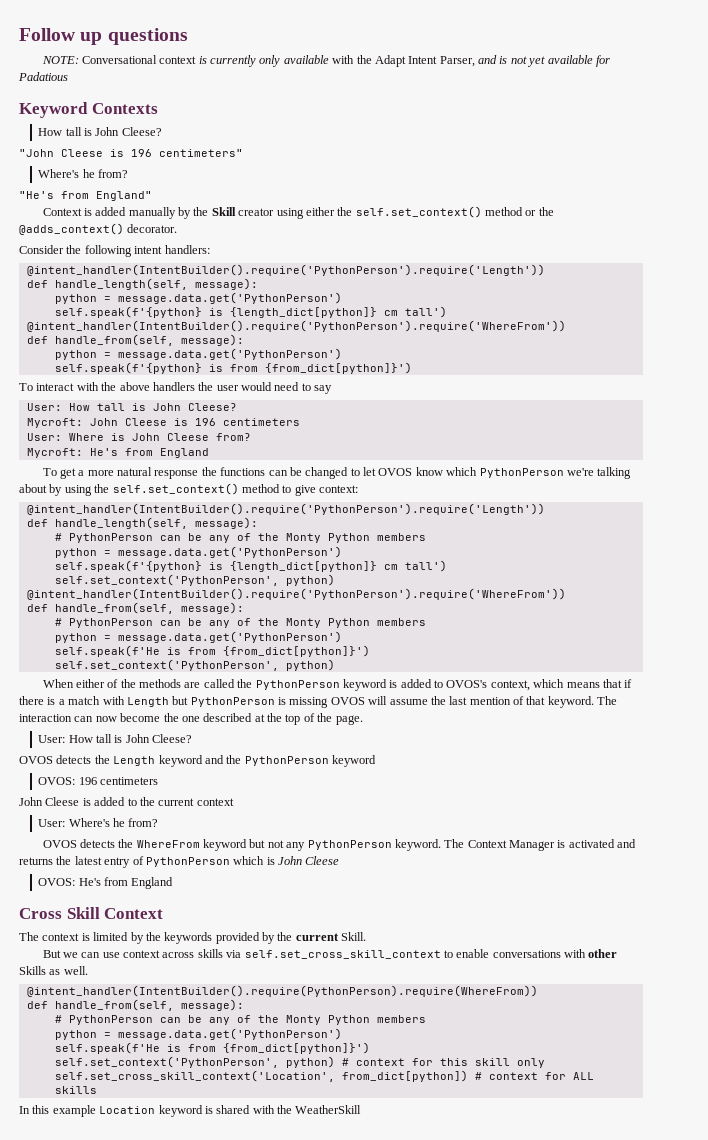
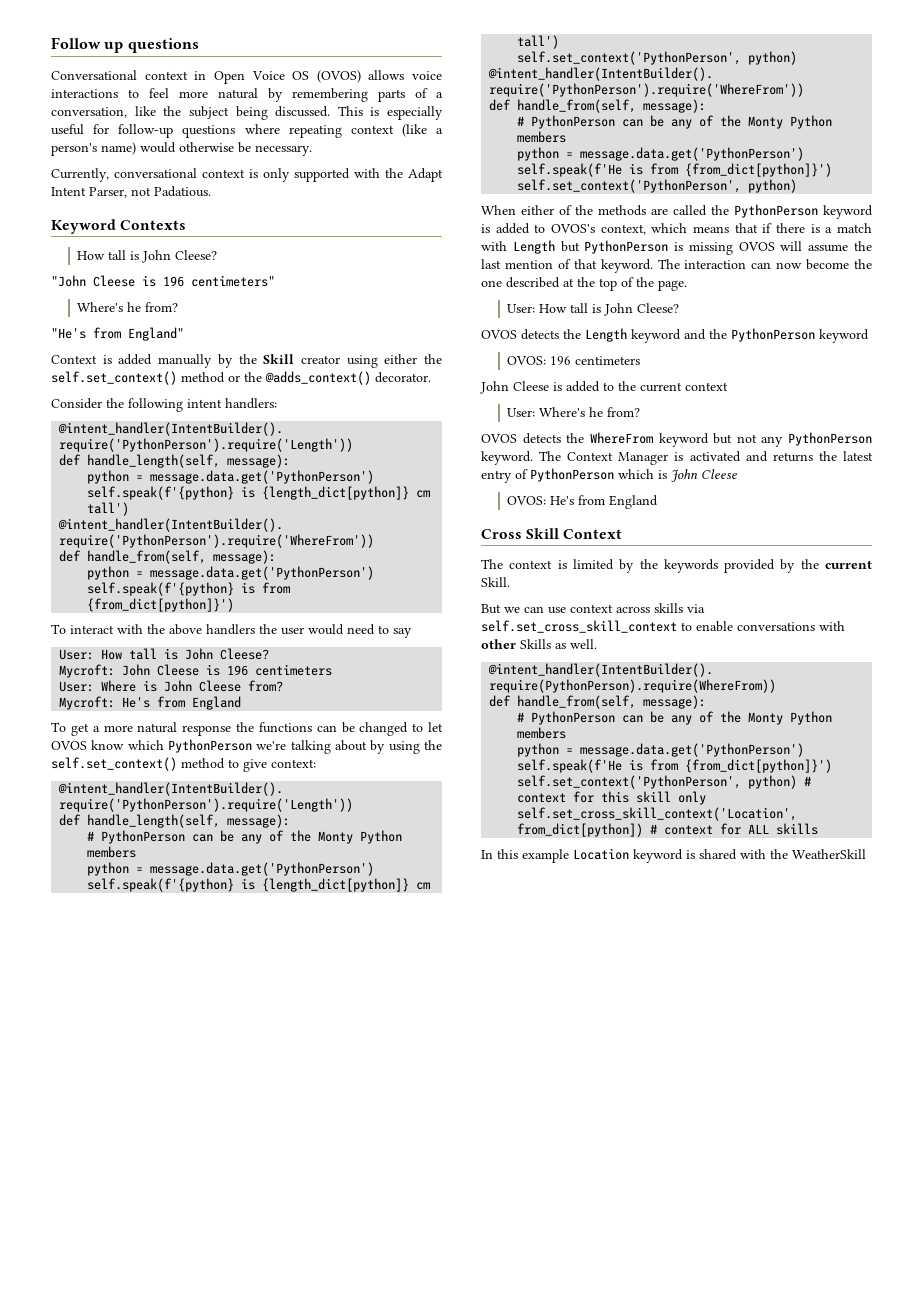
- NOTE: Conversational context is currently only available with the Adapt Intent Parser, and is not yet available for Padatious
+ Conversational context in Open Voice OS (OVOS) allows voice interactions to feel more natural by remembering parts of a conversation, like the subject being discussed. This is especially useful for follow-up questions where repeating context (like a person's name) would otherwise be necessary.
+ Currently, conversational context is only supported with the Adapt Intent Parser, not Padatious.

